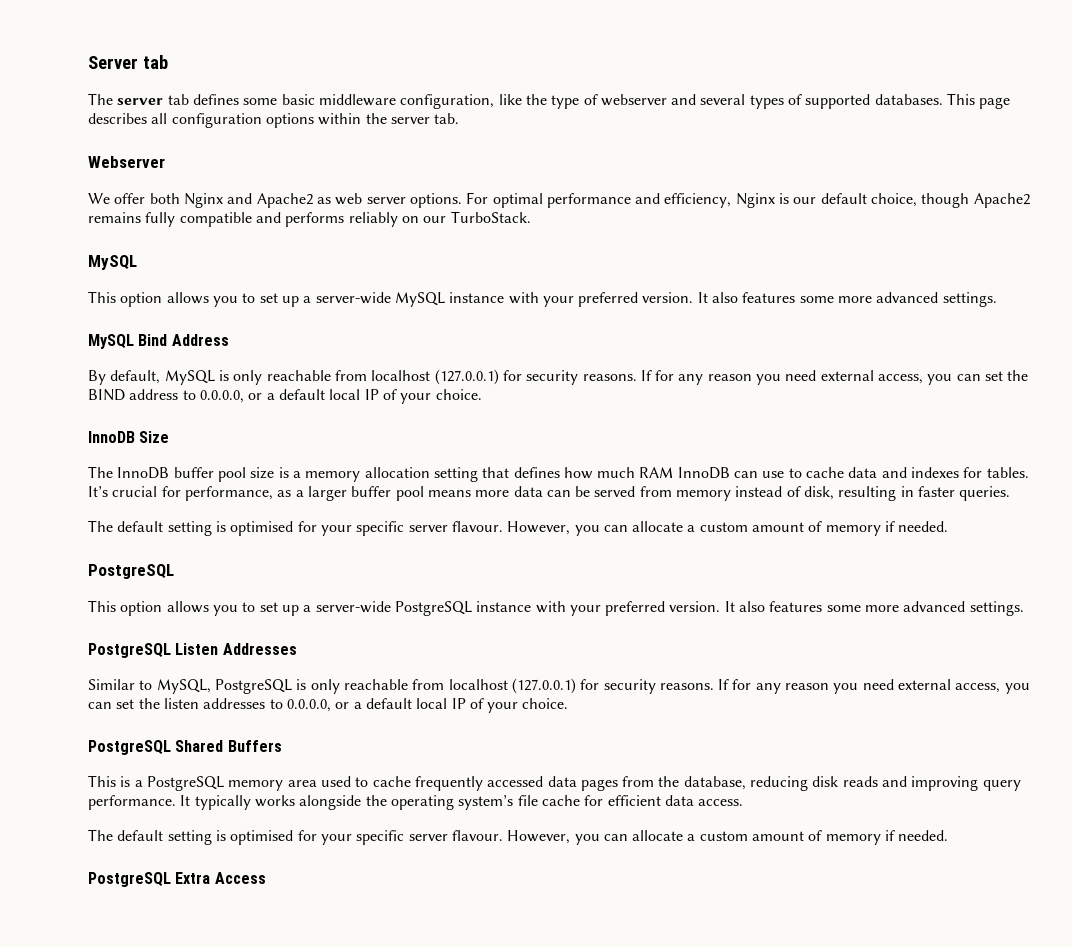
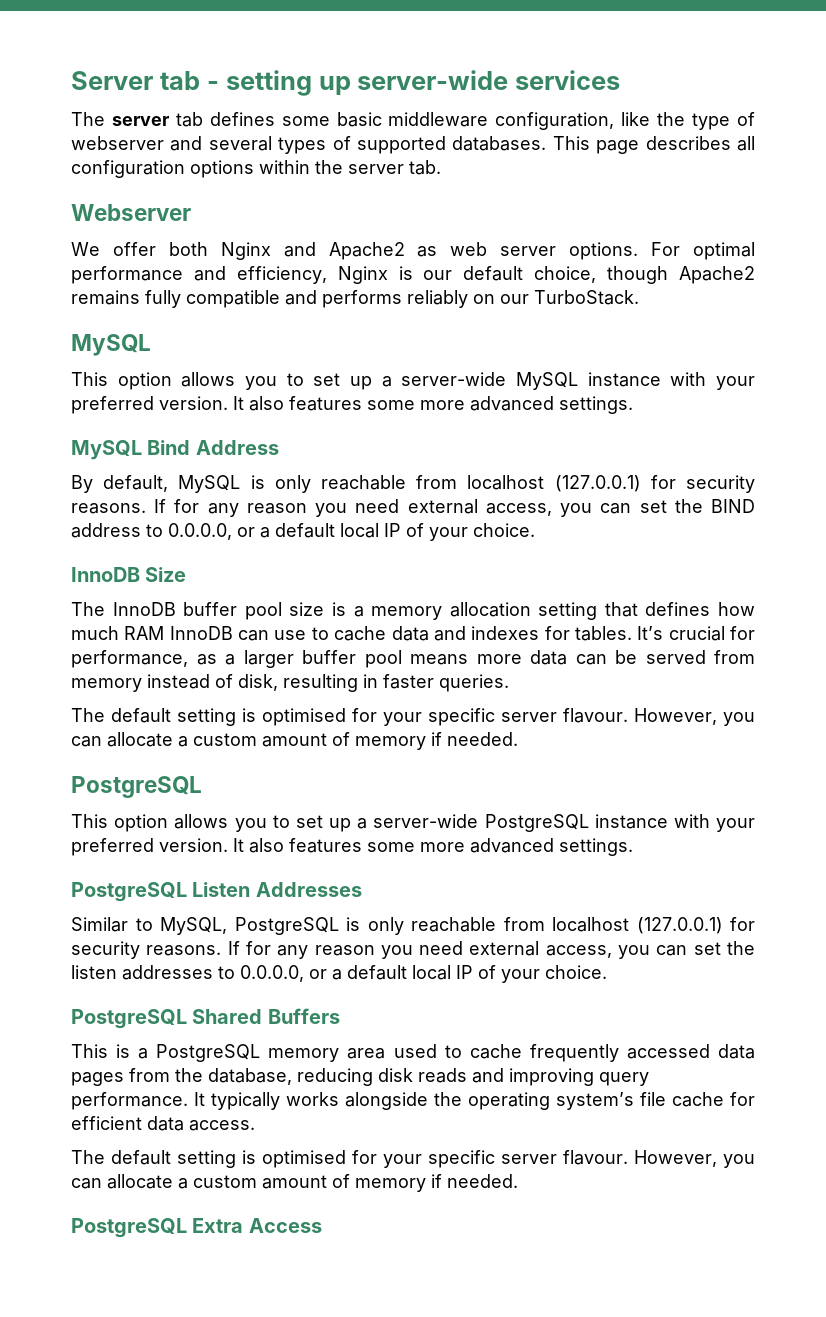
- Server tab
+ Server tab - setting up server-wide services

